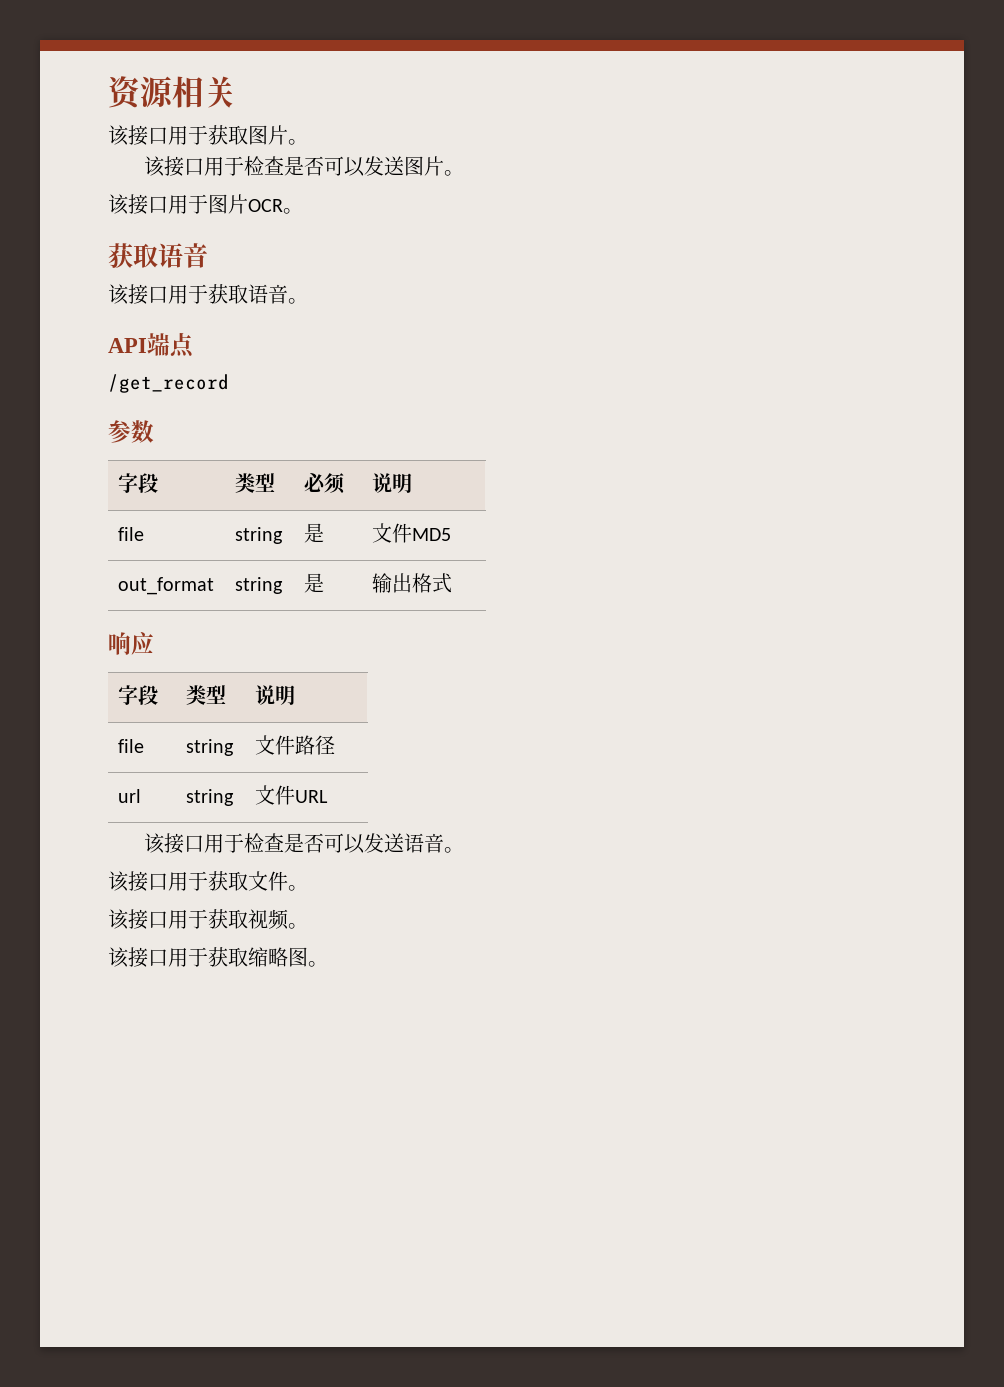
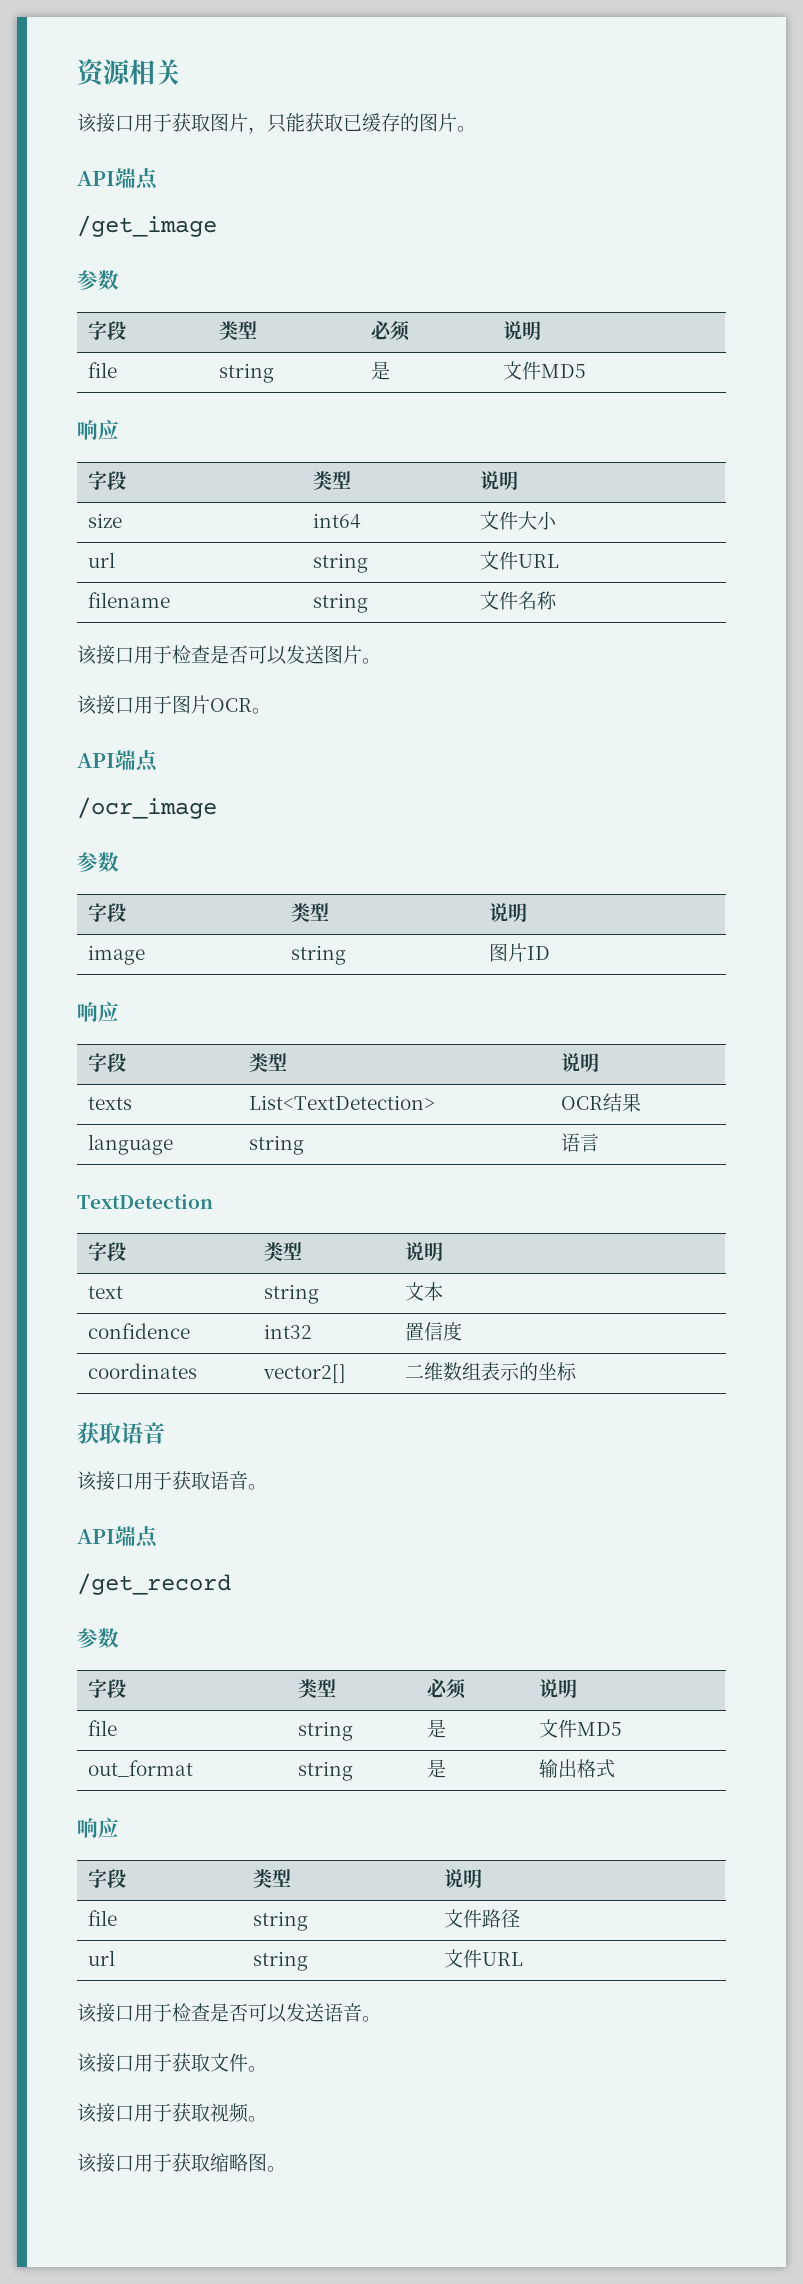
- 该接口用于获取图片。
+ 该接口用于获取图片，只能获取已缓存的图片。
+ API端点
+ /get_image
+ 参数
+ 字段 | 类型 | 必须 | 说明
+ file | string | 是 | 文件MD5
+ 响应
+ 字段 | 类型 | 说明
+ size | int64 | 文件大小
+ url | string | 文件URL
+ filename | string | 文件名称
  该接口用于图片OCR。
+ API端点
+ /ocr_image
+ 参数
+ 字段 | 类型 | 说明
+ image | string | 图片ID
+ 响应
+ 字段 | 类型 | 说明
+ texts | List<TextDetection> | OCR结果
+ language | string | 语言
+ TextDetection
+ 字段 | 类型 | 说明
+ text | string | 文本
+ confidence | int32 | 置信度
+ coordinates | vector2[] | 二维数组表示的坐标

